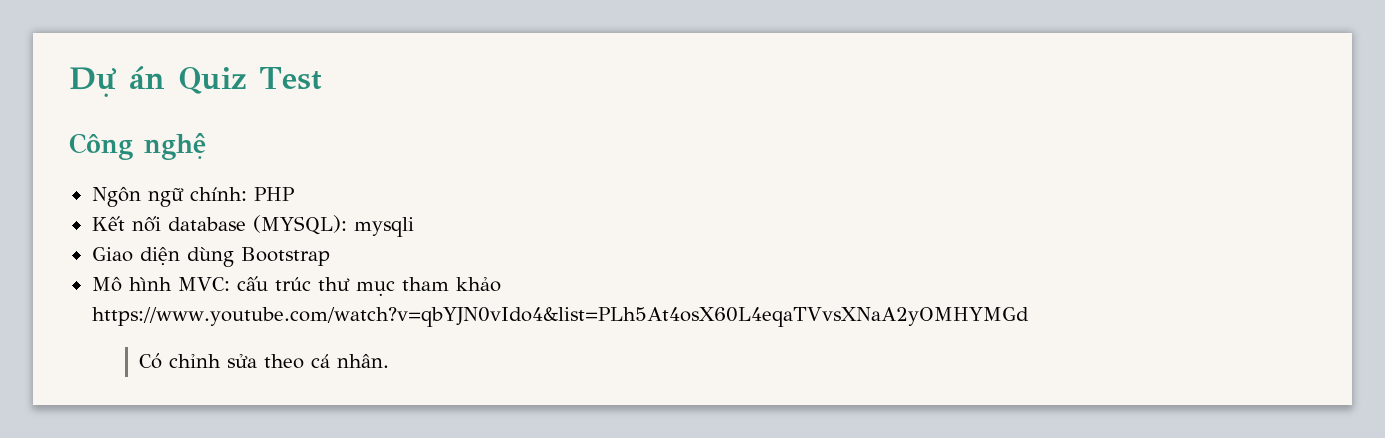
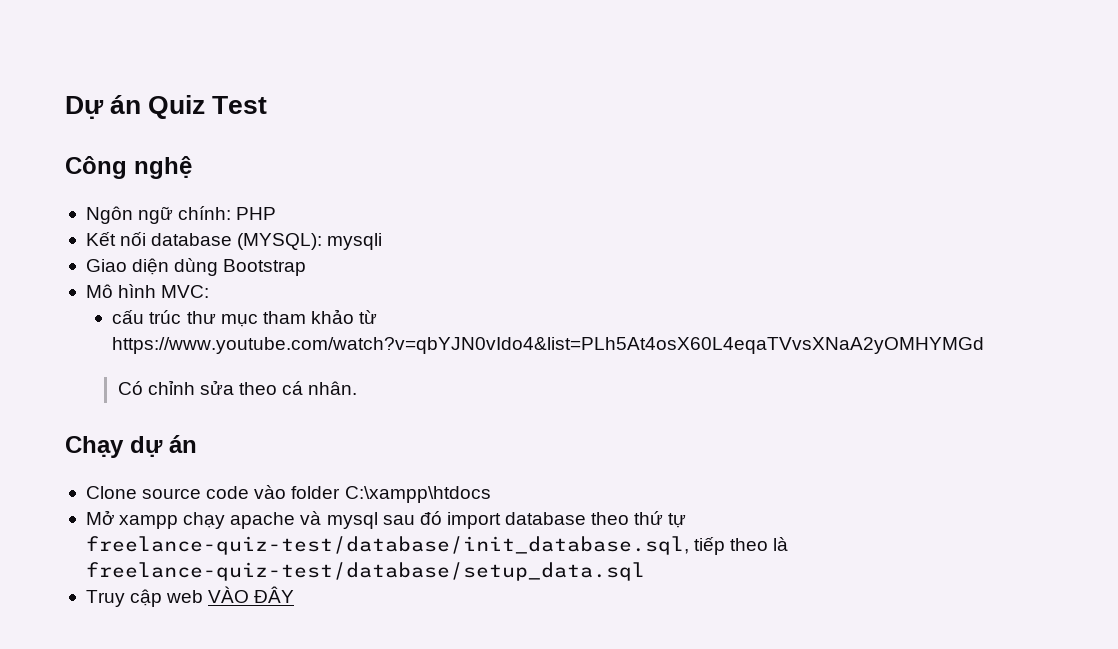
- Mô hình MVC: cấu trúc thư mục tham khảo https://www.youtube.com/watch?v=qbYJN0vIdo4&list=PLh5At4osX60L4eqaTVvsXNaA2yOMHYMGd
+ Mô hình MVC:
+ cấu trúc thư mục tham khảo từ https://www.youtube.com/watch?v=qbYJN0vIdo4&list=PLh5At4osX60L4eqaTVvsXNaA2yOMHYMGd
+ Chạy dự án
+ Clone source code vào folder C:\xampp\htdocs
+ Mở xampp chạy apache và mysql sau đó import database theo thứ tự freelance-quiz-test/database/init_database.sql, tiếp theo là freelance-quiz-test/database/setup_data.sql
+ Truy cập web VÀO ĐÂY

